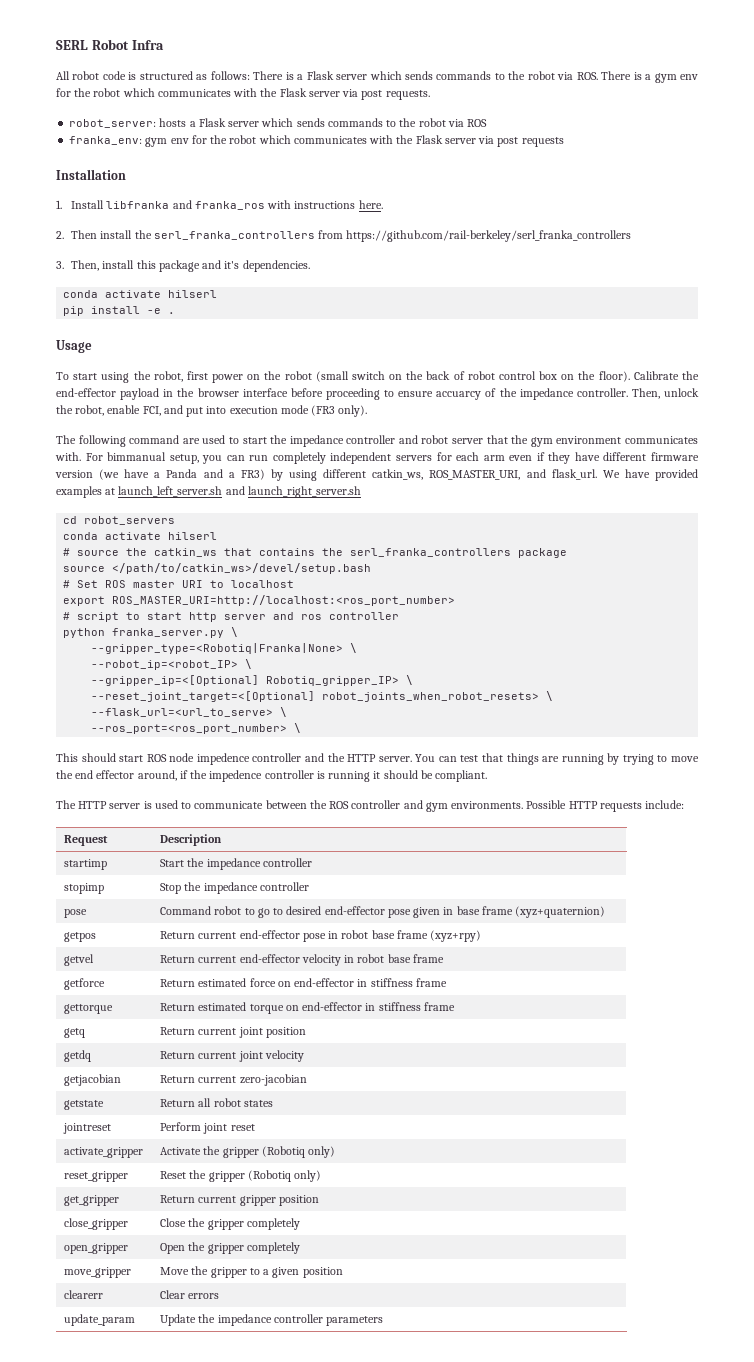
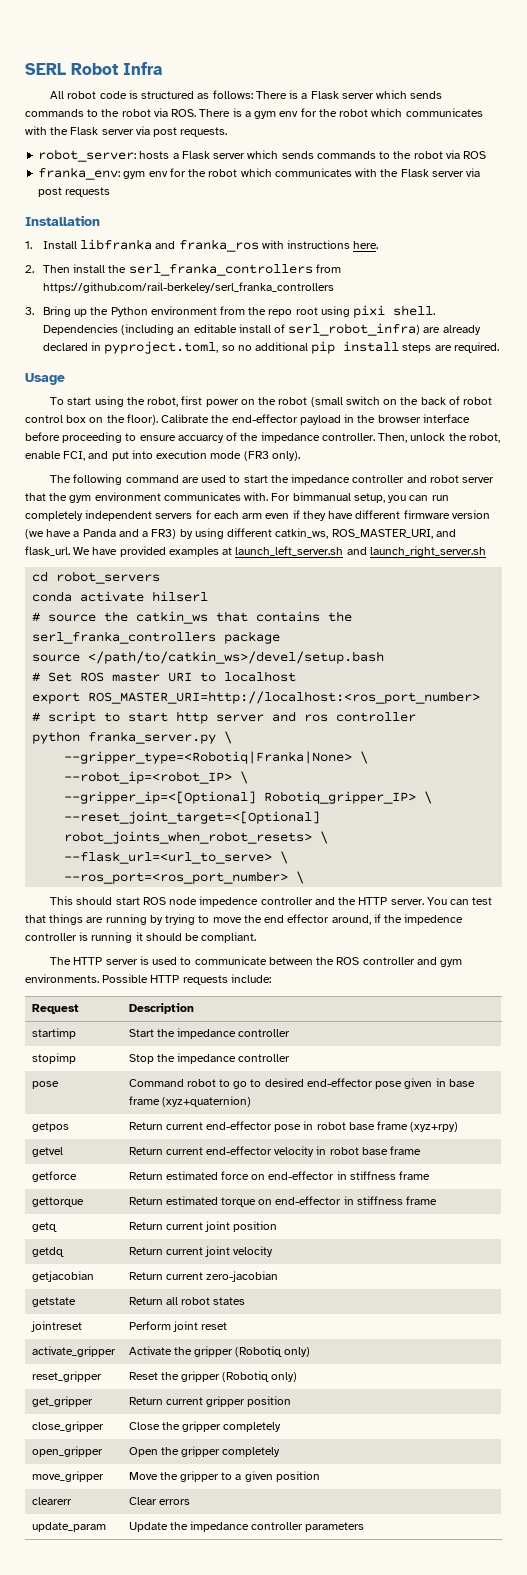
- 3. Then, install this package and it's dependencies.
- conda activate hilserl
- pip install -e .
+ 3. Bring up the Python environment from the repo root using pixi shell. Dependencies (including an editable install of serl_robot_infra) are already declared in pyproject.toml, so no additional pip install steps are required.

